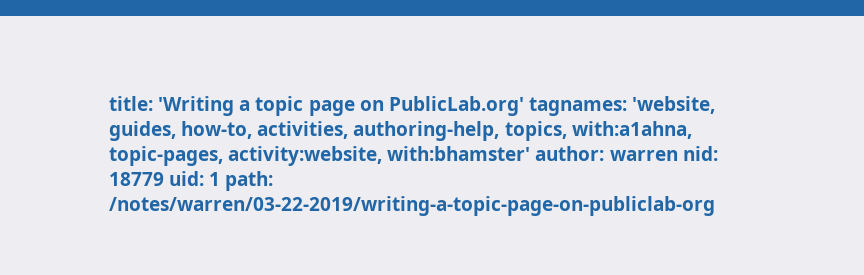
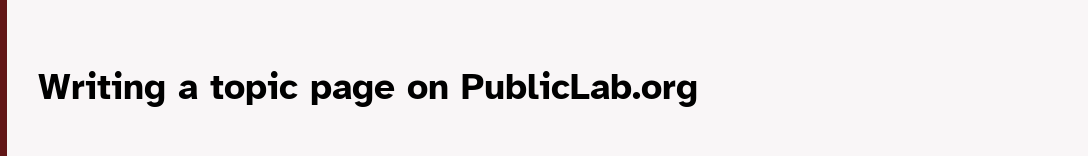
- title: 'Writing a topic page on PublicLab.org' tagnames: 'website, guides, how-to, activities, authoring-help, topics, with:a1ahna, topic-pages, activity:website, with:bhamster' author: warren nid: 18779 uid: 1 path: /notes/warren/03-22-2019/writing-a-topic-page-on-publiclab-org
+ Writing a topic page on PublicLab.org

